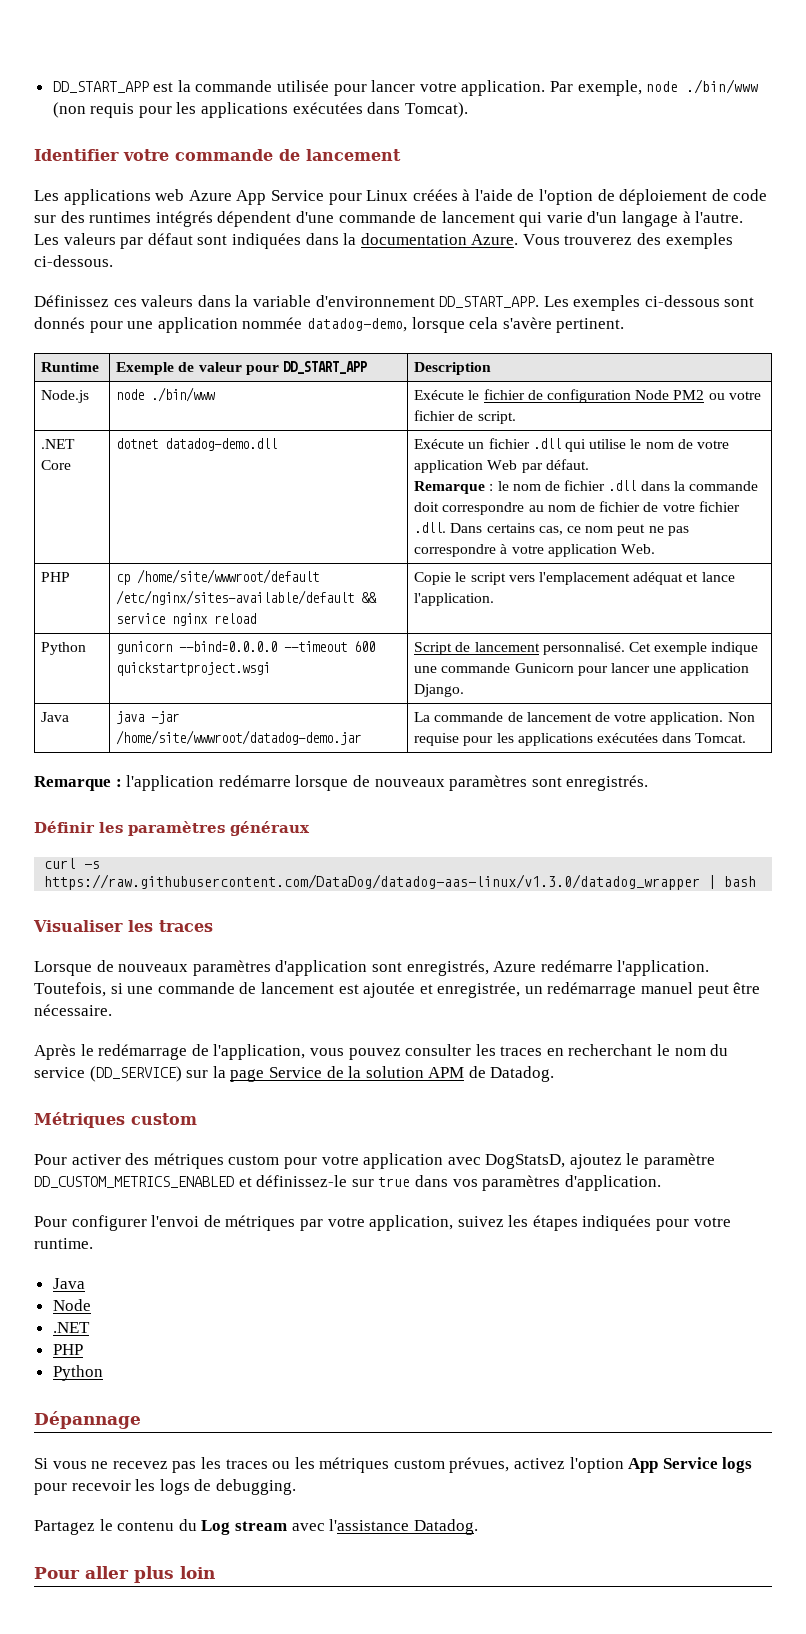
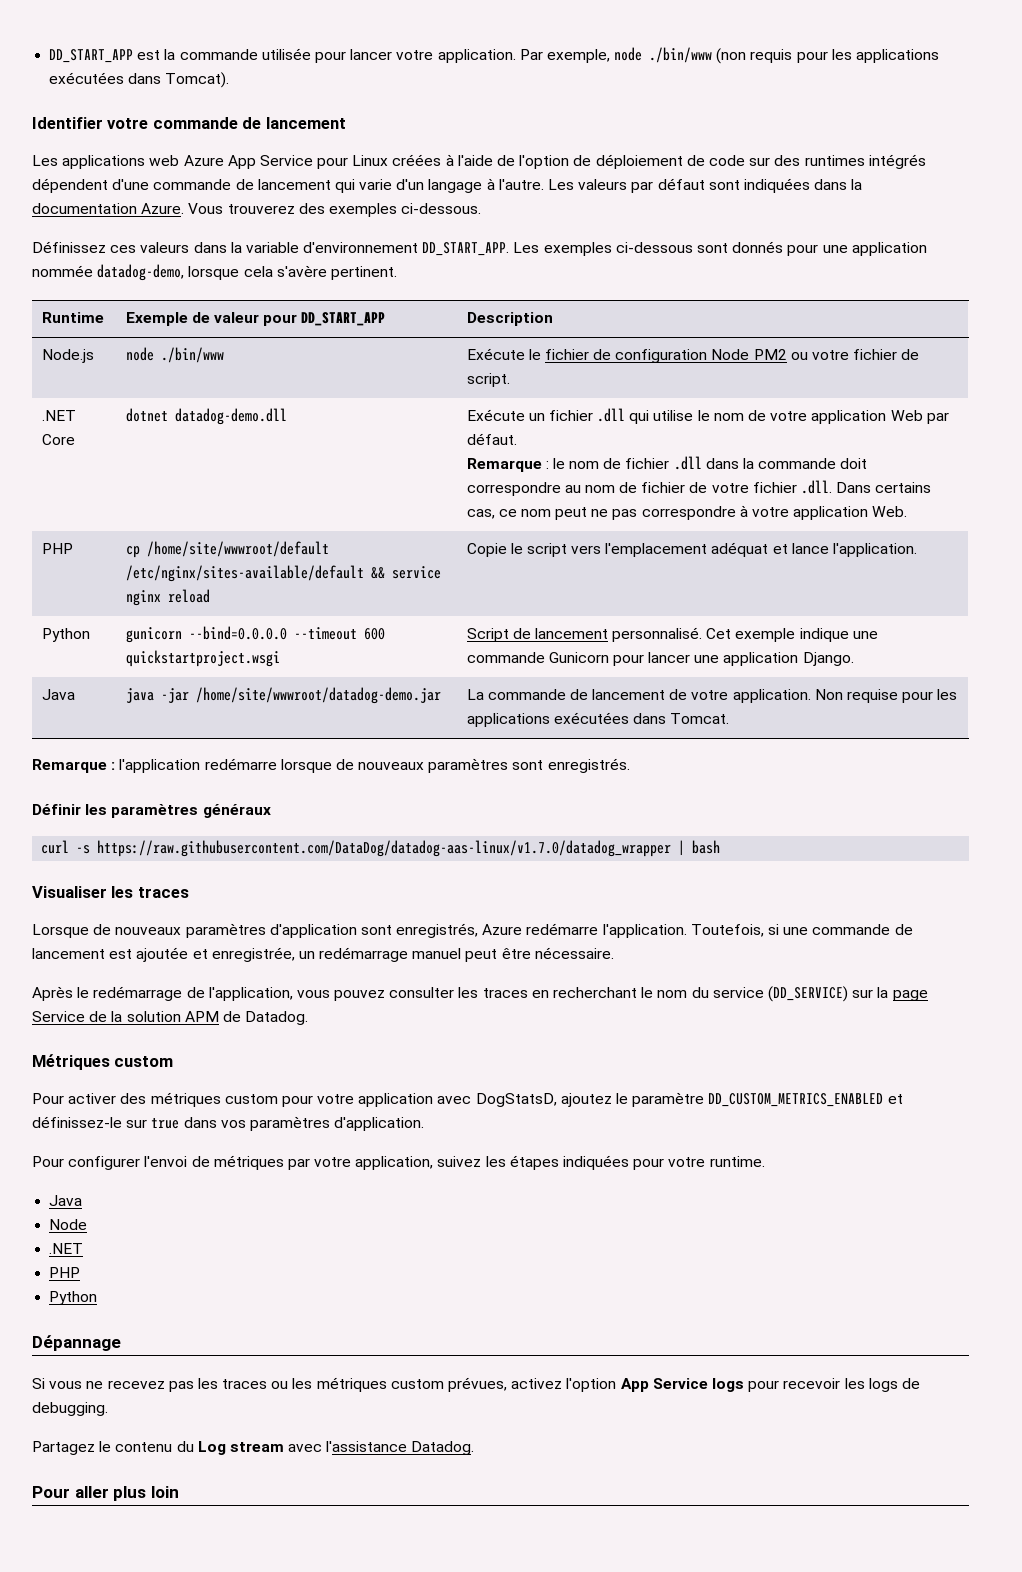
- curl -s https://raw.githubusercontent.com/DataDog/datadog-aas-linux/v1.3.0/datadog_wrapper | bash
+ curl -s https://raw.githubusercontent.com/DataDog/datadog-aas-linux/v1.7.0/datadog_wrapper | bash

